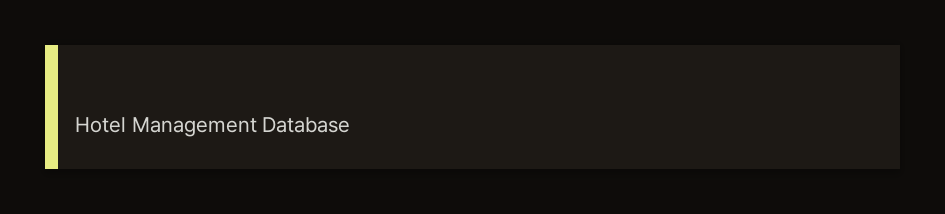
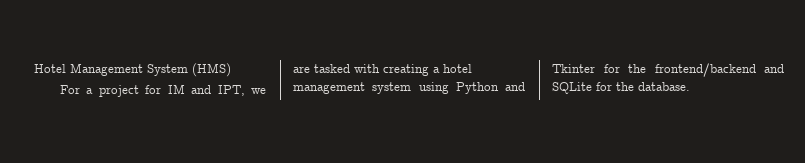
- Hotel Management Database
+ Hotel Management System (HMS)
+ For a project for IM and IPT, we are tasked with creating a hotel management system using Python and Tkinter for the frontend/backend and SQLite for the database.

